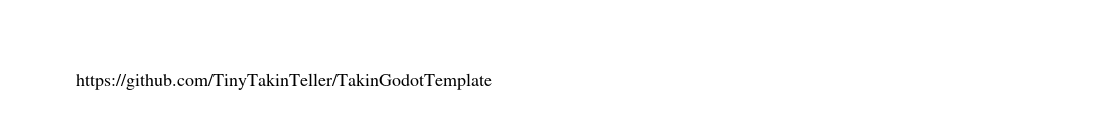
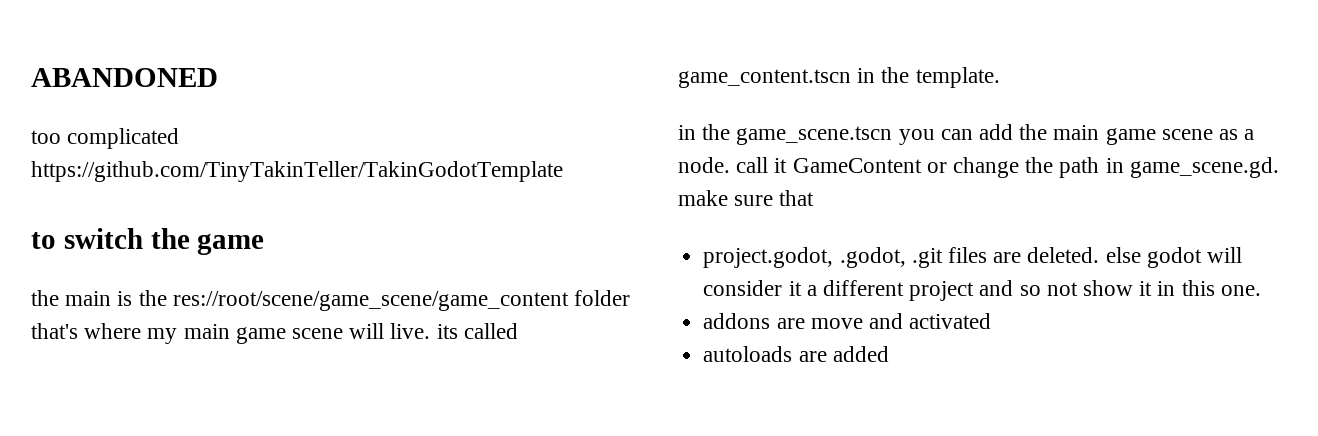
- https://github.com/TinyTakinTeller/TakinGodotTemplate
+ ABANDONED
+ too complicated https://github.com/TinyTakinTeller/TakinGodotTemplate
+ to switch the game
+ the main is the res://root/scene/game_scene/game_content folder that's where my main game scene will live. its called game_content.tscn in the template.
+ in the game_scene.tscn you can add the main game scene as a node. call it GameContent or change the path in game_scene.gd. make sure that
+ project.godot, .godot, .git files are deleted. else godot will consider it a different project and so not show it in this one.
+ addons are move and activated
+ autoloads are added

